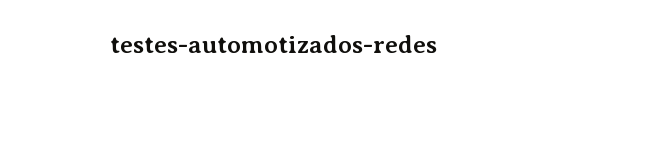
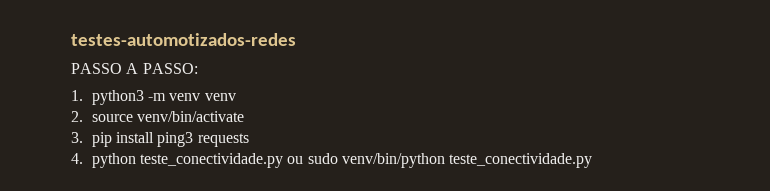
+ PASSO A PASSO:
+ 1. python3 -m venv venv
+ 2. source venv/bin/activate
+ 3. pip install ping3 requests
+ 4. python teste_conectividade.py ou sudo venv/bin/python teste_conectividade.py

